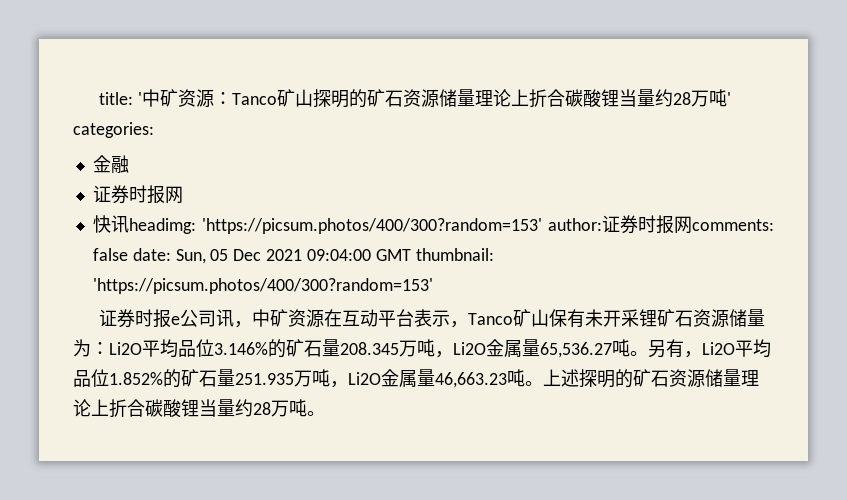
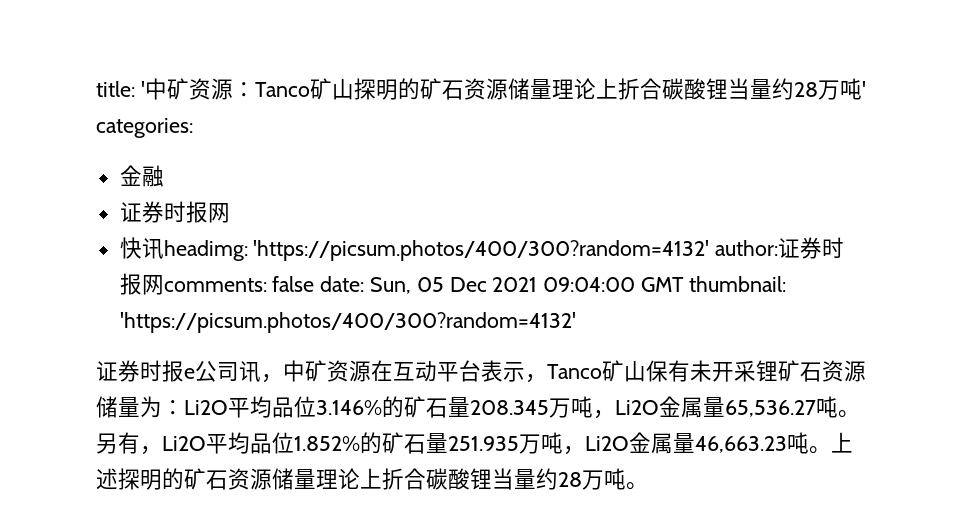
- 快讯headimg: 'https://picsum.photos/400/300?random=153' author:证券时报网comments: false date: Sun, 05 Dec 2021 09:04:00 GMT thumbnail: 'https://picsum.photos/400/300?random=153'
+ 快讯headimg: 'https://picsum.photos/400/300?random=4132' author:证券时报网comments: false date: Sun, 05 Dec 2021 09:04:00 GMT thumbnail: 'https://picsum.photos/400/300?random=4132'

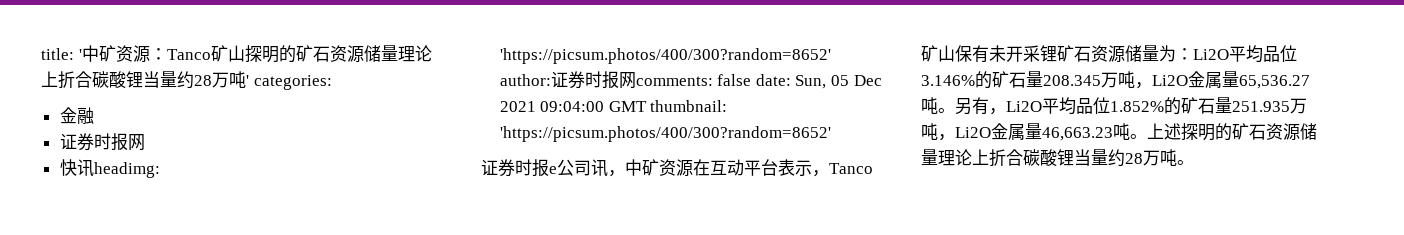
- 快讯headimg: 'https://picsum.photos/400/300?random=4132' author:证券时报网comments: false date: Sun, 05 Dec 2021 09:04:00 GMT thumbnail: 'https://picsum.photos/400/300?random=4132'
+ 快讯headimg: 'https://picsum.photos/400/300?random=8652' author:证券时报网comments: false date: Sun, 05 Dec 2021 09:04:00 GMT thumbnail: 'https://picsum.photos/400/300?random=8652'

